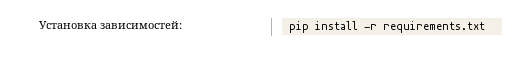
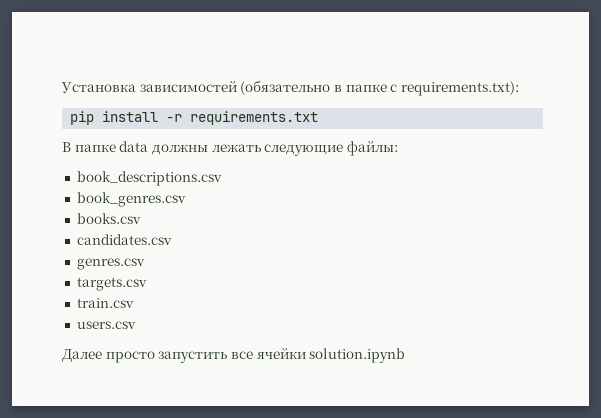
- Установка зависимостей:
+ Установка зависимостей (обязательно в папке с requirements.txt):
  pip install -r requirements.txt
+ В папке data должны лежать следующие файлы:
+ book_descriptions.csv
+ book_genres.csv
+ books.csv
+ candidates.csv
+ genres.csv
+ targets.csv
+ train.csv
+ users.csv
+ Далее просто запустить все ячейки solution.ipynb

